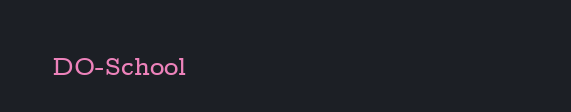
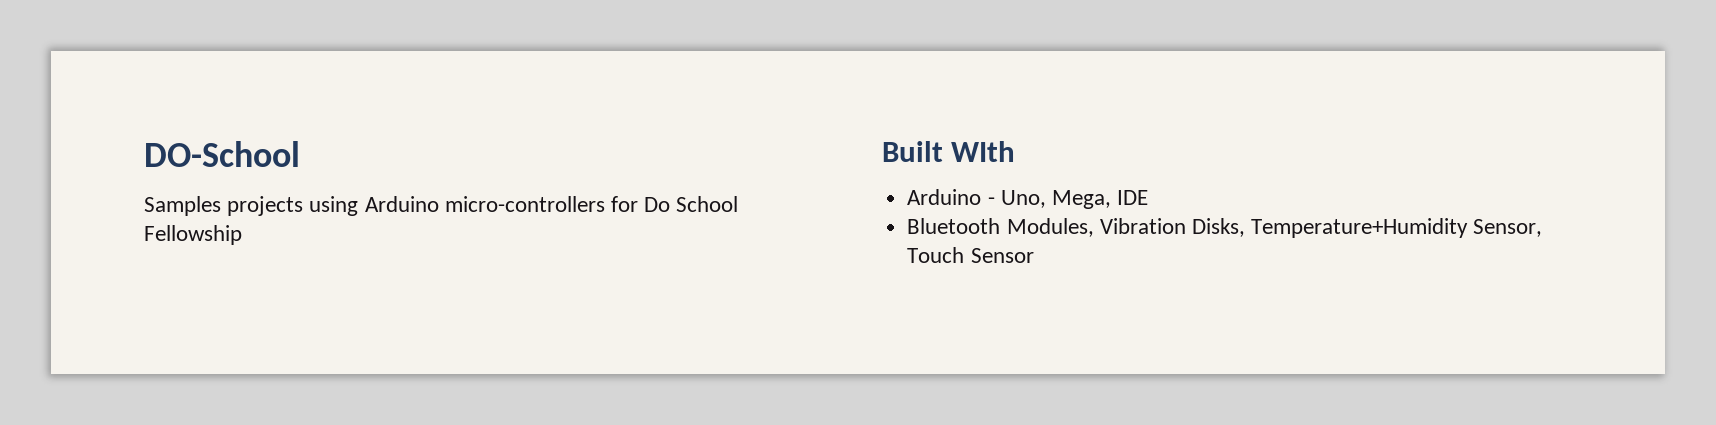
+ Samples projects using Arduino micro-controllers for Do School Fellowship
+ Built WIth
+ Arduino - Uno, Mega, IDE
+ Bluetooth Modules, Vibration Disks, Temperature+Humidity Sensor, Touch Sensor

